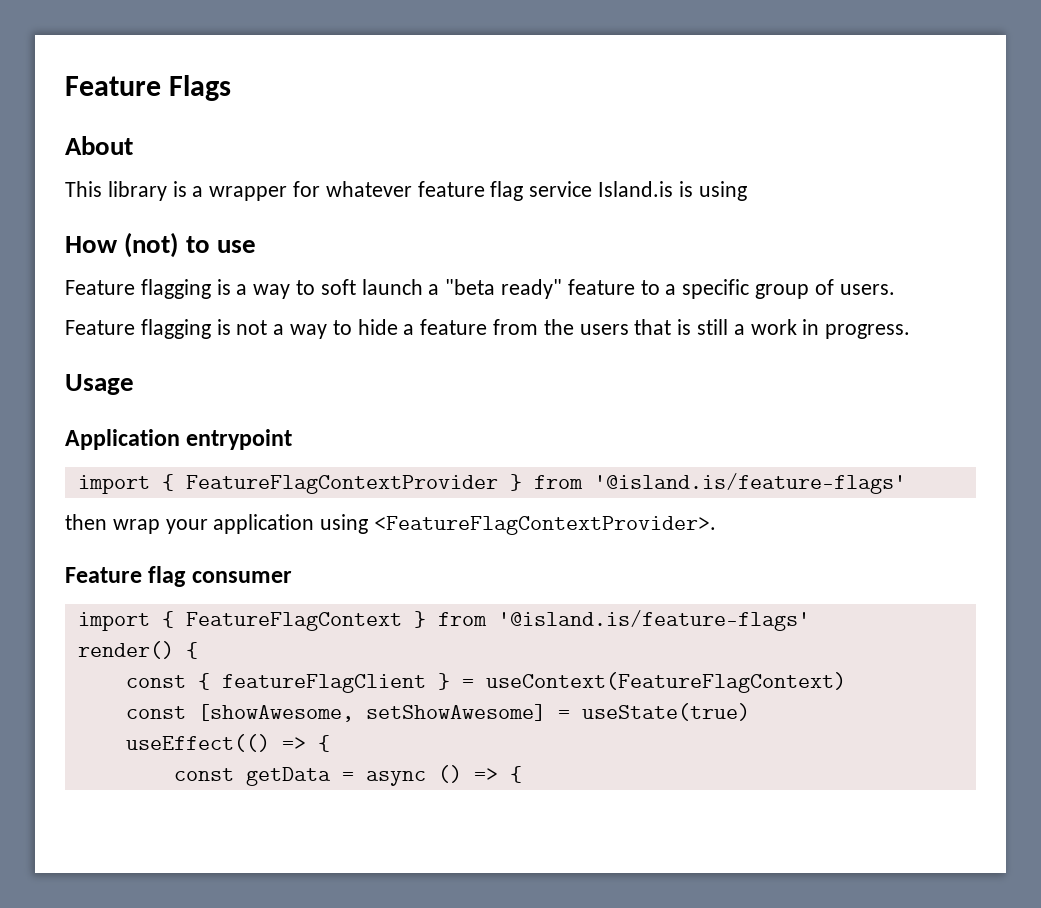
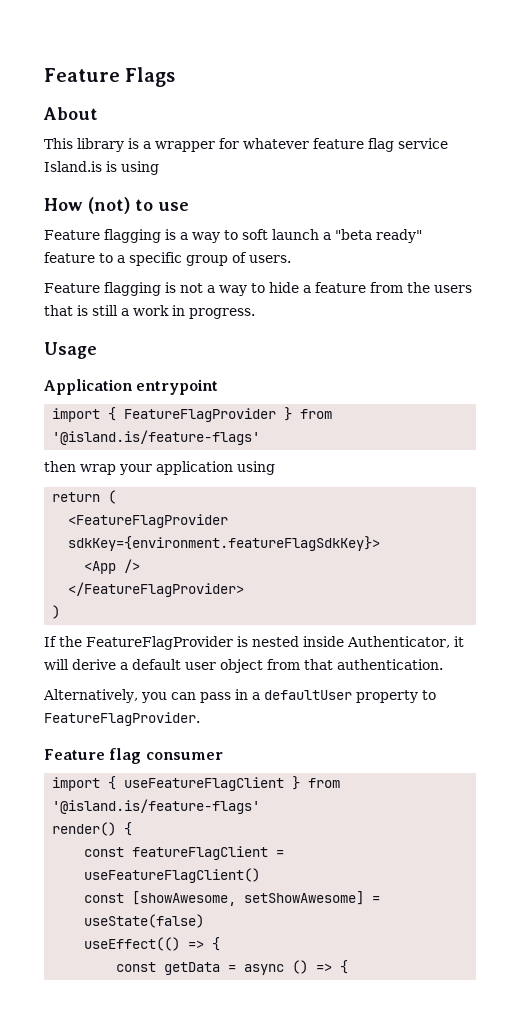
- import { FeatureFlagContextProvider } from '@island.is/feature-flags'
+ import { FeatureFlagProvider } from '@island.is/feature-flags'
- then wrap your application using <FeatureFlagContextProvider>.
+ then wrap your application using
+ return (
+ <FeatureFlagProvider sdkKey={environment.featureFlagSdkKey}>
+ <App />
+ </FeatureFlagProvider>
+ )
+ If the FeatureFlagProvider is nested inside Authenticator, it will derive a default user object from that authentication.
+ Alternatively, you can pass in a defaultUser property to FeatureFlagProvider.
- import { FeatureFlagContext } from '@island.is/feature-flags'
+ import { useFeatureFlagClient } from '@island.is/feature-flags'
- const { featureFlagClient } = useContext(FeatureFlagContext)
+ const featureFlagClient = useFeatureFlagClient()
- const [showAwesome, setShowAwesome] = useState(true)
+ const [showAwesome, setShowAwesome] = useState(false)

